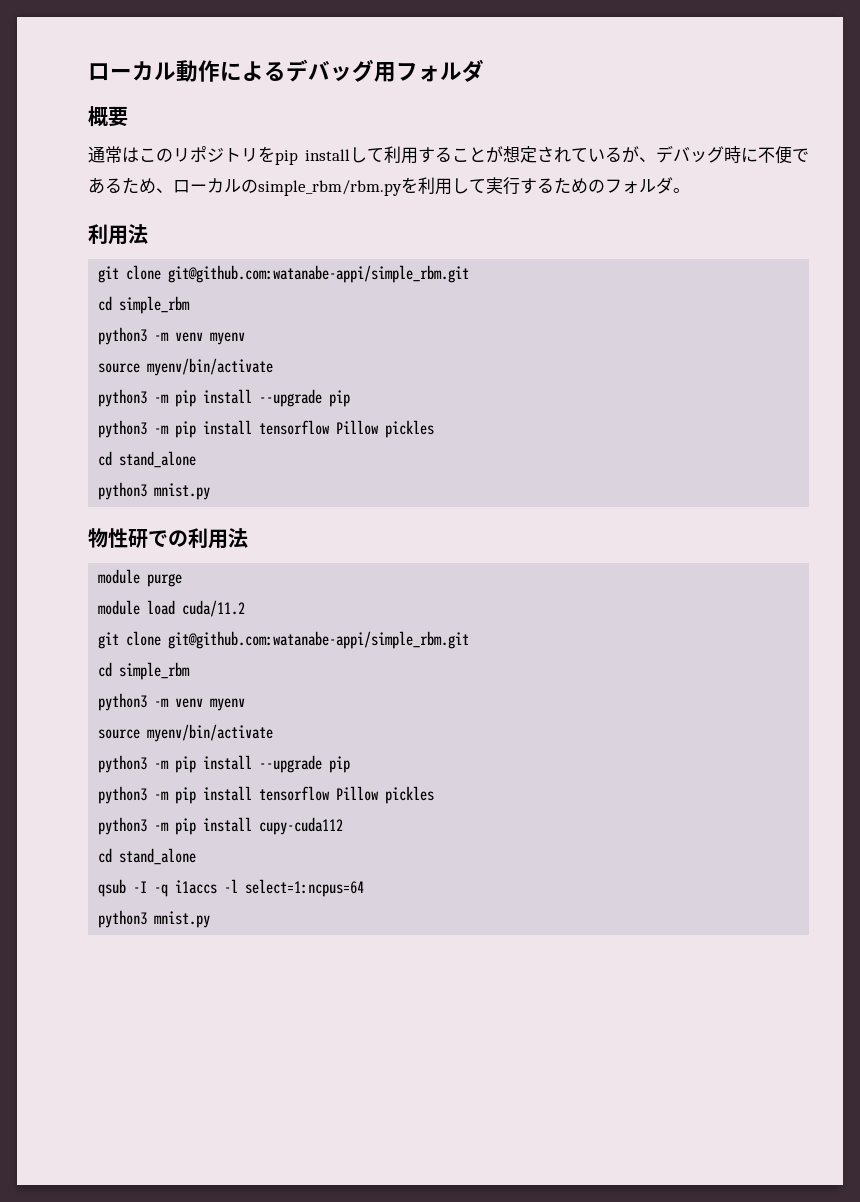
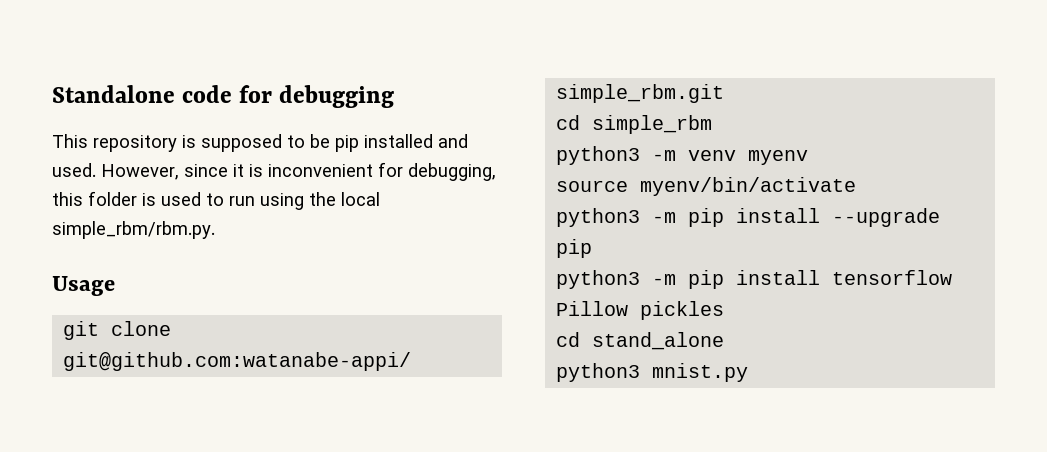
- ローカル動作によるデバッグ用フォルダ
- 概要
- 通常はこのリポジトリをpip installして利用することが想定されているが、デバッグ時に不便であるため、ローカルのsimple_rbm/rbm.pyを利用して実行するためのフォルダ。
- 利用法
+ Standalone code for debugging
+ This repository is supposed to be pip installed and used. However, since it is inconvenient for debugging, this folder is used to run using the local simple_rbm/rbm.py.
+ Usage
- 物性研での利用法
- module purge
- module load cuda/11.2
- git clone git@github.com:watanabe-appi/simple_rbm.git
- cd simple_rbm
- python3 -m venv myenv
- source myenv/bin/activate
- python3 -m pip install --upgrade pip
- python3 -m pip install tensorflow Pillow pickles
- python3 -m pip install cupy-cuda112
- cd stand_alone
- qsub -I -q i1accs -l select=1:ncpus=64
- python3 mnist.py

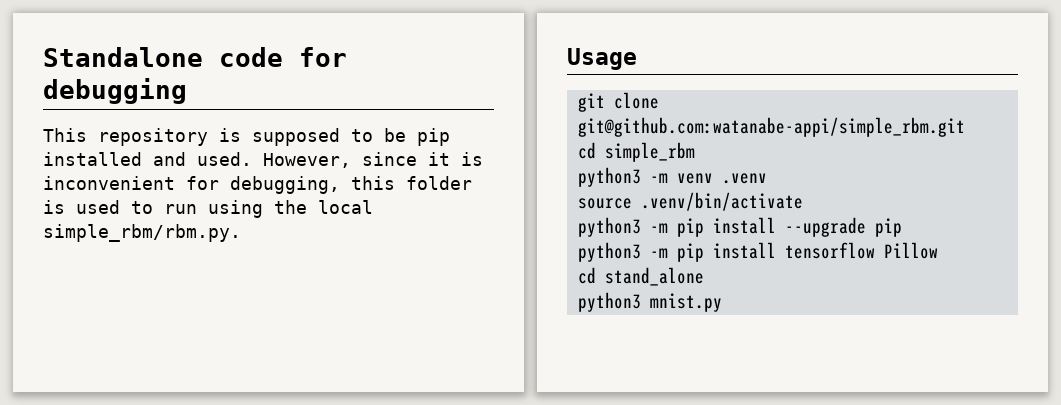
- python3 -m venv myenv
+ python3 -m venv .venv
- source myenv/bin/activate
+ source .venv/bin/activate
- python3 -m pip install tensorflow Pillow pickles
+ python3 -m pip install tensorflow Pillow

